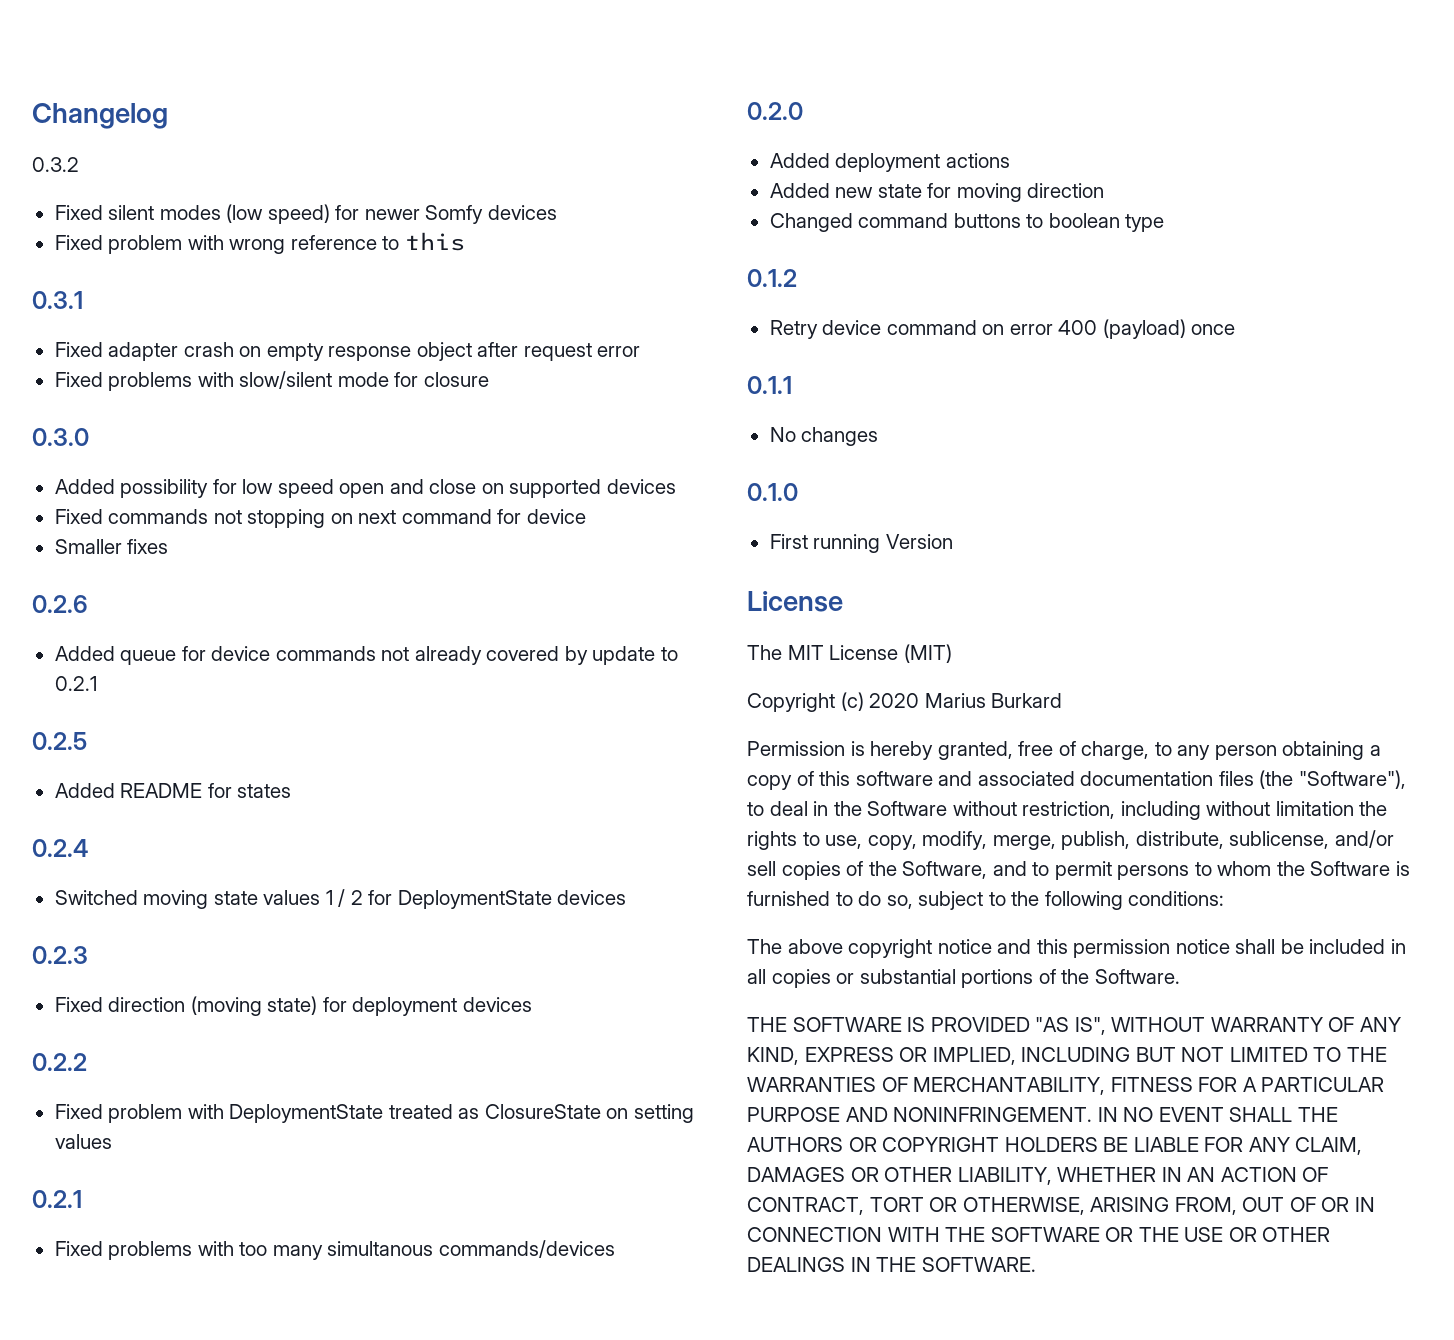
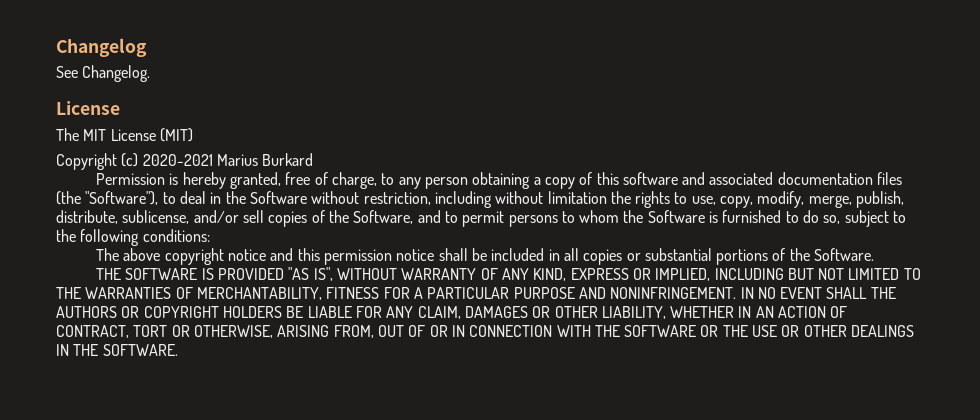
- 0.3.2
- Fixed silent modes (low speed) for newer Somfy devices
- Fixed problem with wrong reference to this
- 0.3.1
- Fixed adapter crash on empty response object after request error
- Fixed problems with slow/silent mode for closure
- 0.3.0
- Added possibility for low speed open and close on supported devices
- Fixed commands not stopping on next command for device
- Smaller fixes
- 0.2.6
- Added queue for device commands not already covered by update to 0.2.1
- 0.2.5
- Added README for states
- 0.2.4
- Switched moving state values 1 / 2 for DeploymentState devices
- 0.2.3
- Fixed direction (moving state) for deployment devices
- 0.2.2
- Fixed problem with DeploymentState treated as ClosureState on setting values
- 0.2.1
- Fixed problems with too many simultanous commands/devices
- 0.2.0
- Added deployment actions
- Added new state for moving direction
- Changed command buttons to boolean type
- 0.1.2
- Retry device command on error 400 (payload) once
- 0.1.1
- No changes
- 0.1.0
- First running Version
+ See Changelog.
- Copyright (c) 2020 Marius Burkard
+ Copyright (c) 2020-2021 Marius Burkard

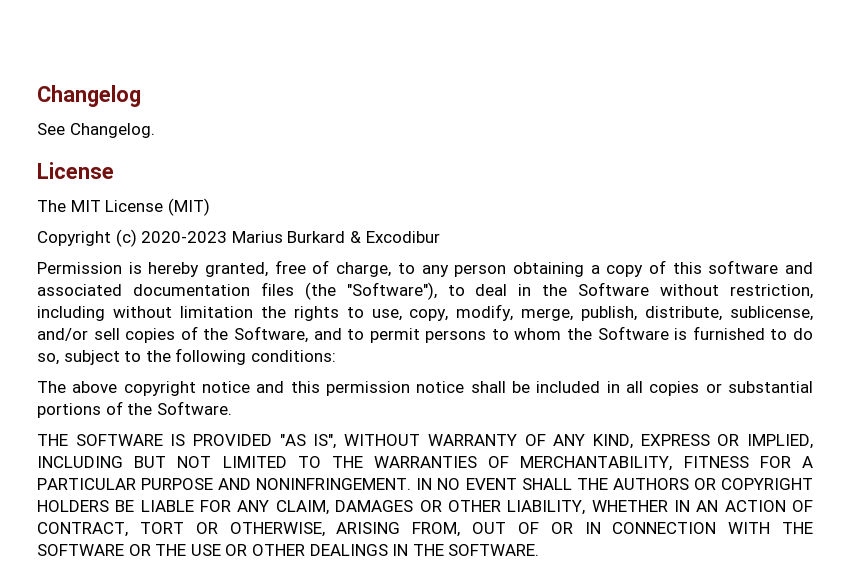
- Copyright (c) 2020-2021 Marius Burkard
+ Copyright (c) 2020-2023 Marius Burkard & Excodibur

